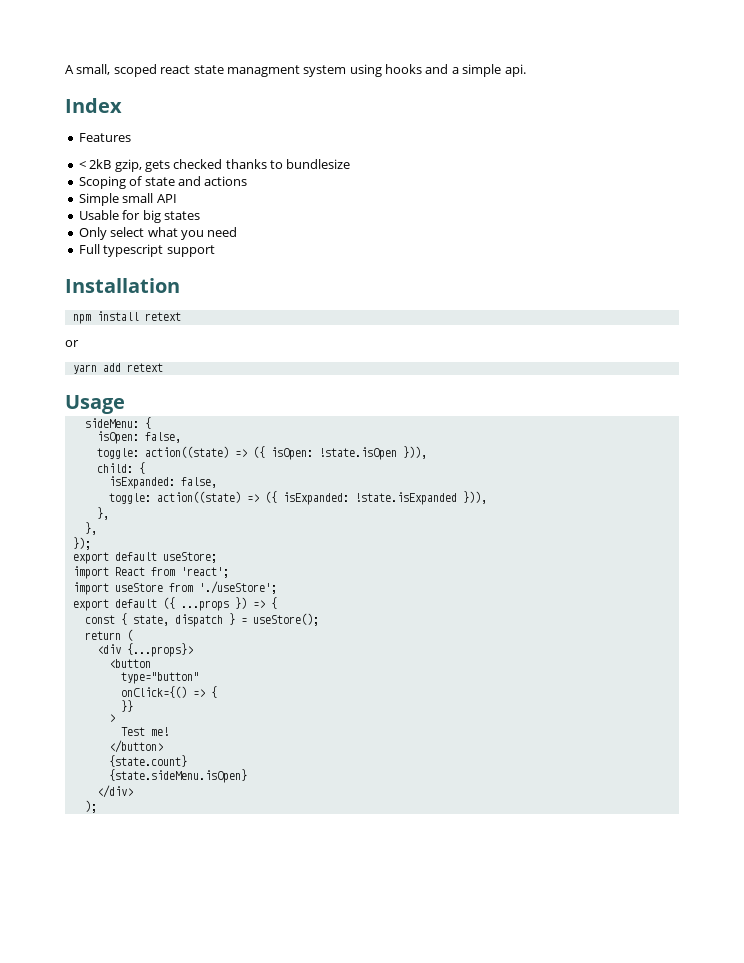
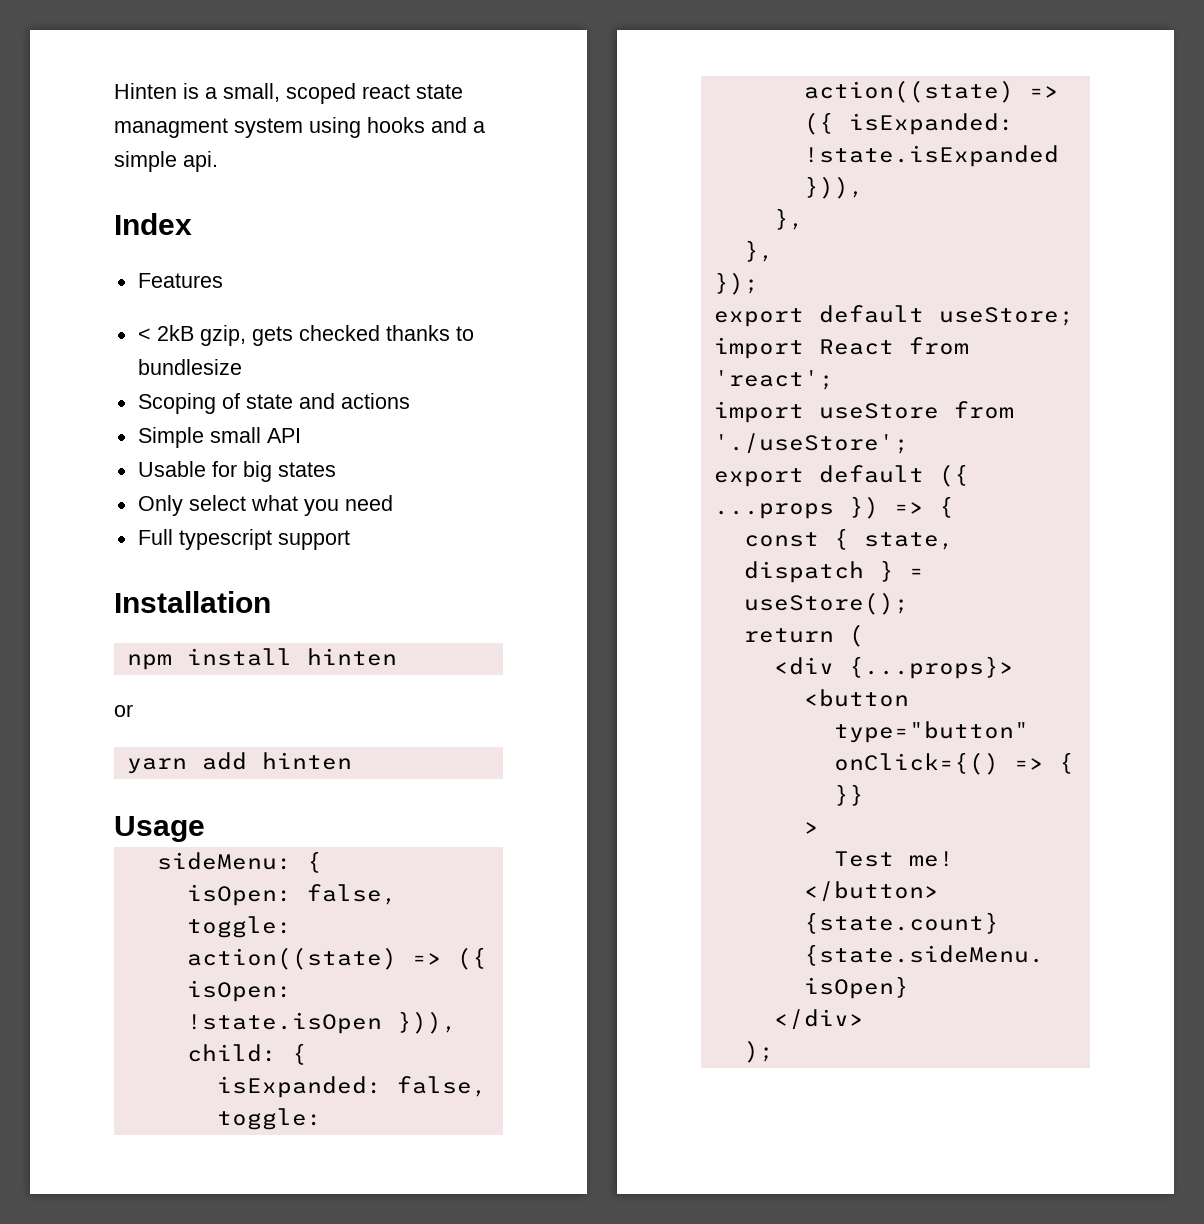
- A small, scoped react state managment system using hooks and a simple api.
+ Hinten is a small, scoped react state managment system using hooks and a simple api.
- npm install retext
+ npm install hinten
- yarn add retext
+ yarn add hinten

